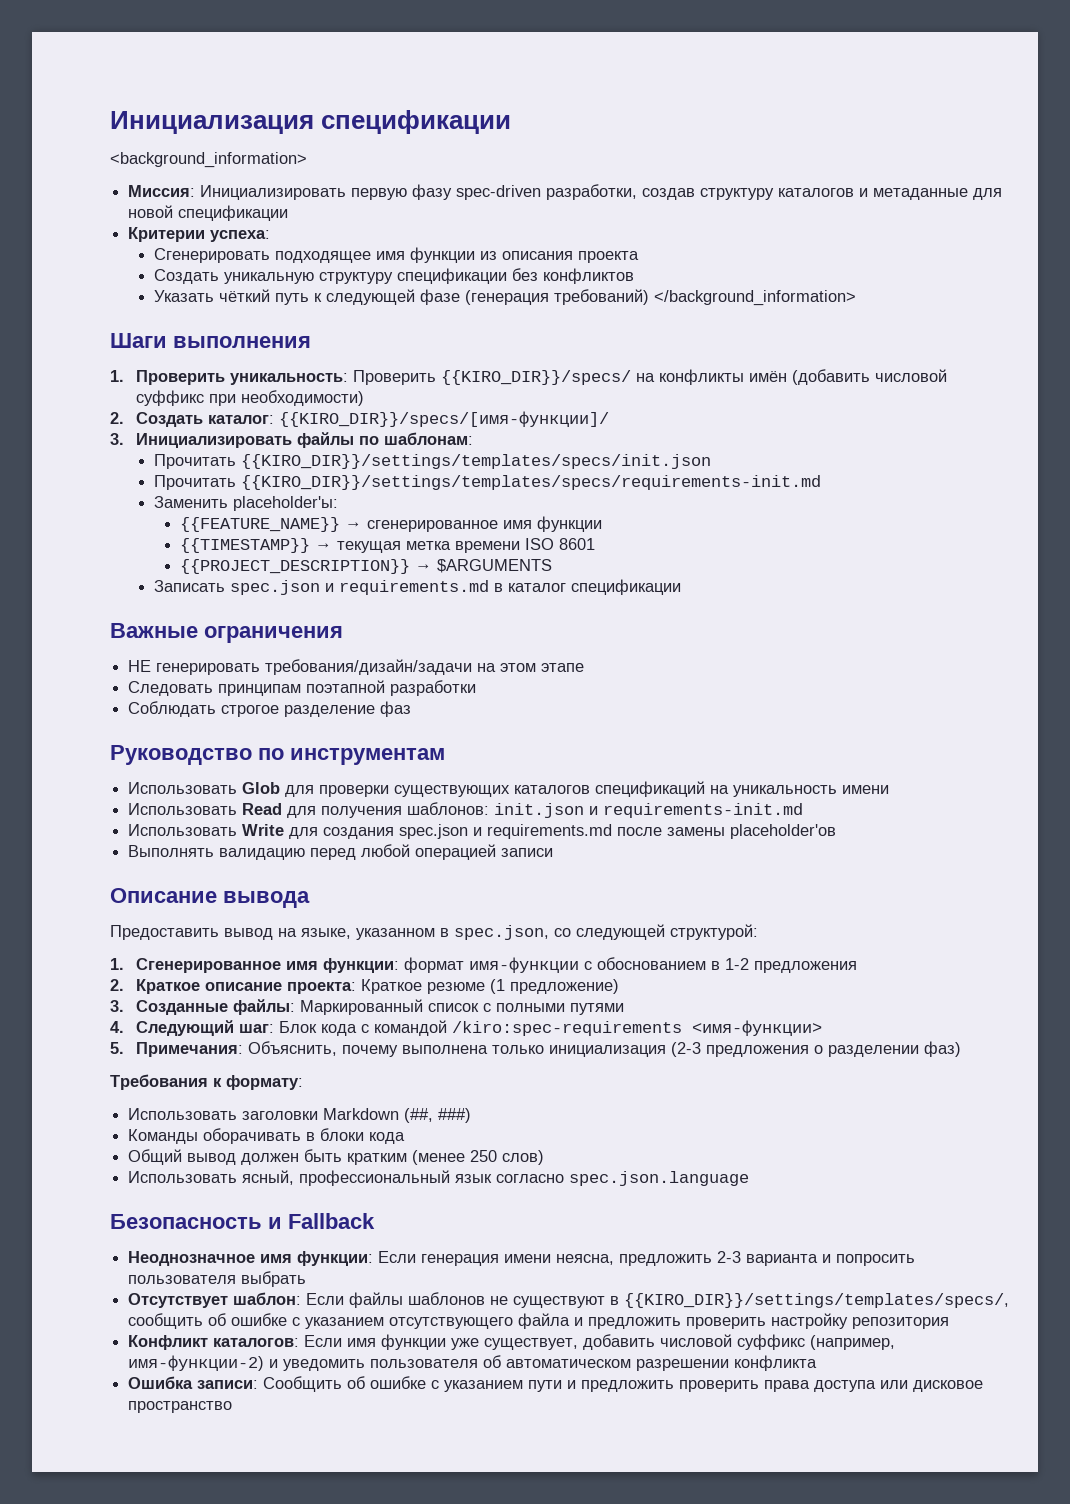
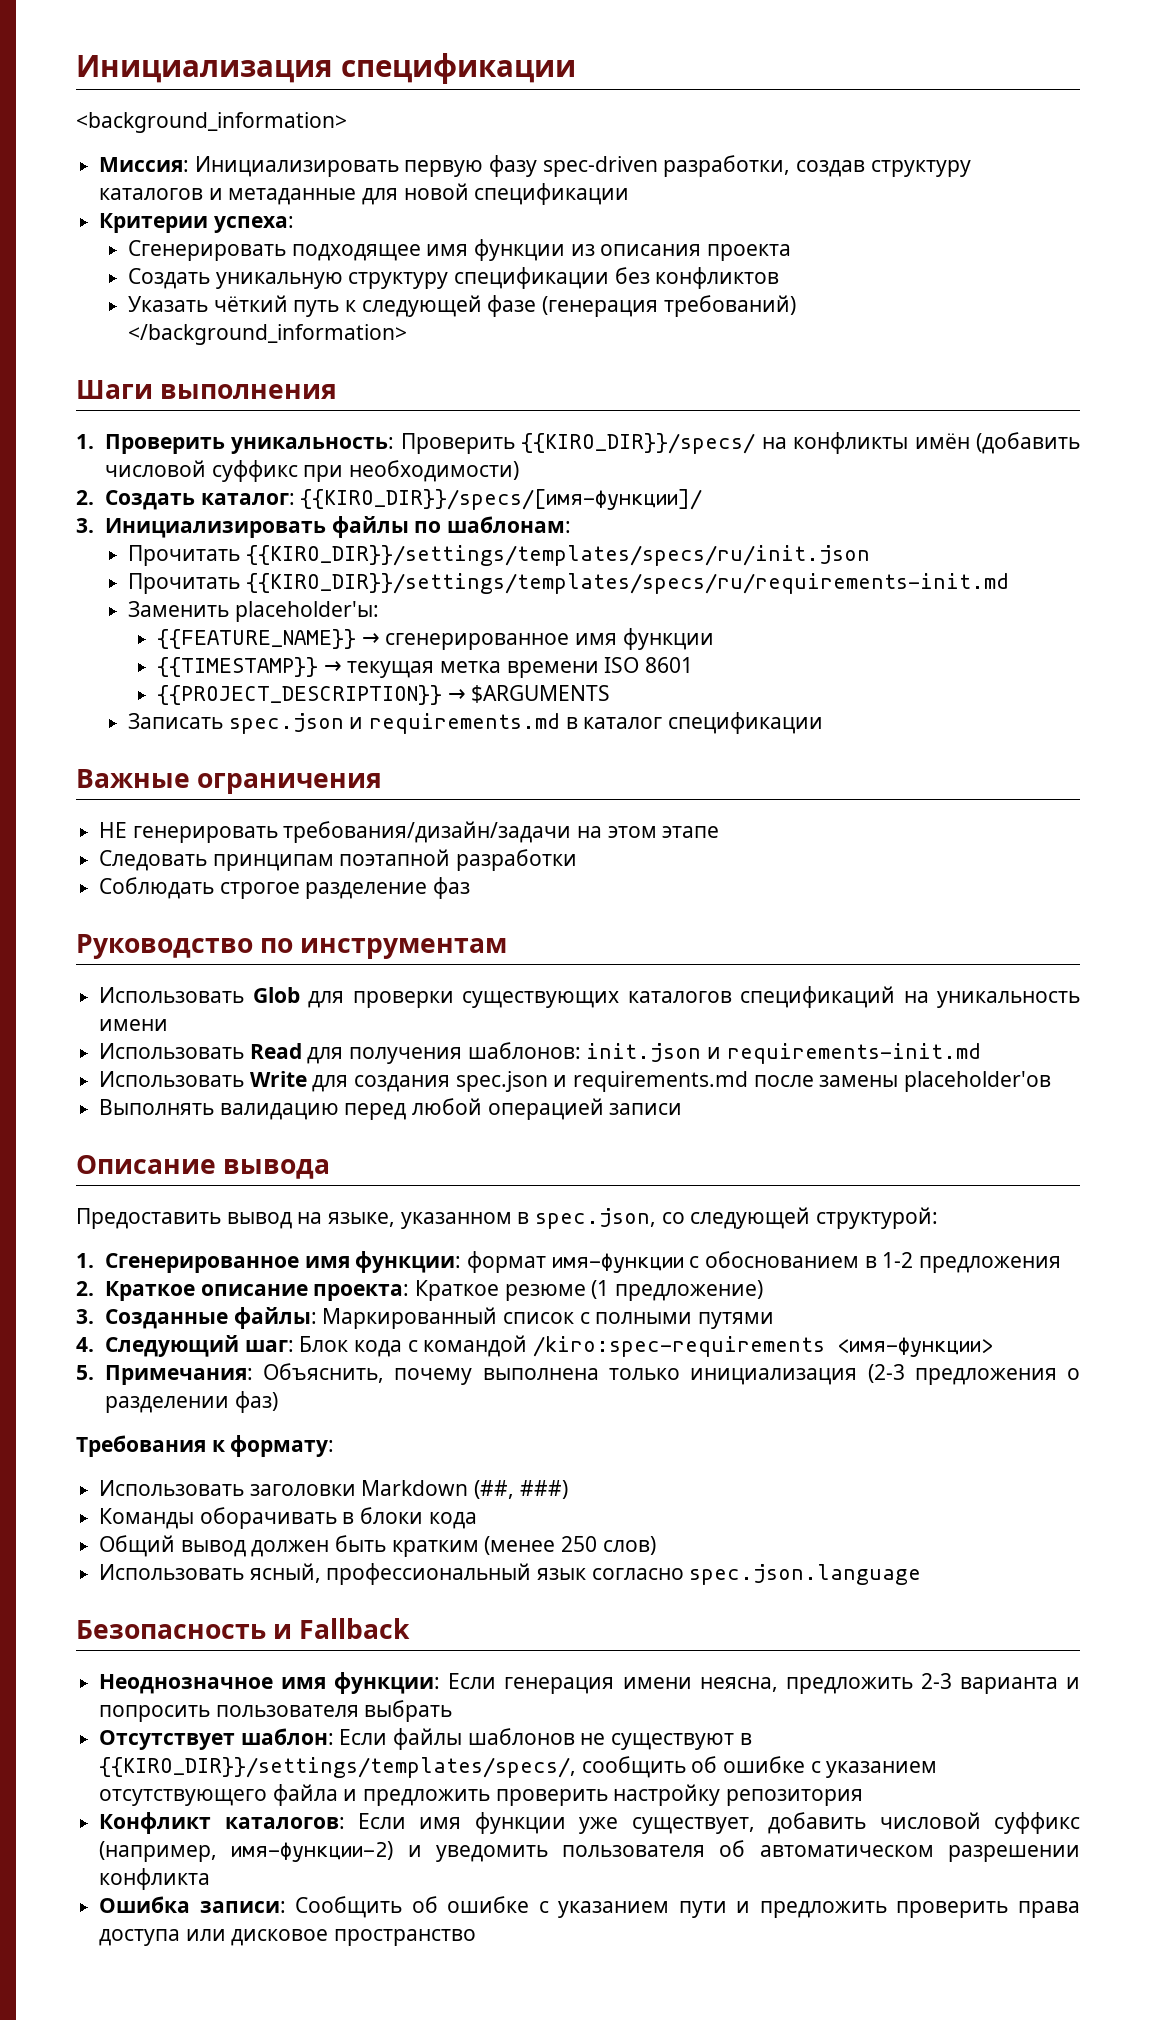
- Прочитать {{KIRO_DIR}}/settings/templates/specs/init.json
- Прочитать {{KIRO_DIR}}/settings/templates/specs/requirements-init.md
+ Прочитать {{KIRO_DIR}}/settings/templates/specs/ru/init.json
+ Прочитать {{KIRO_DIR}}/settings/templates/specs/ru/requirements-init.md

